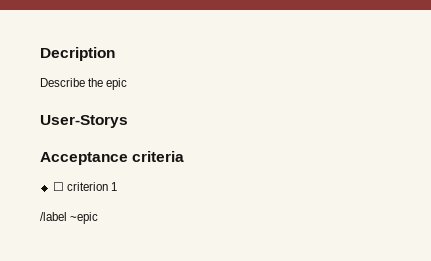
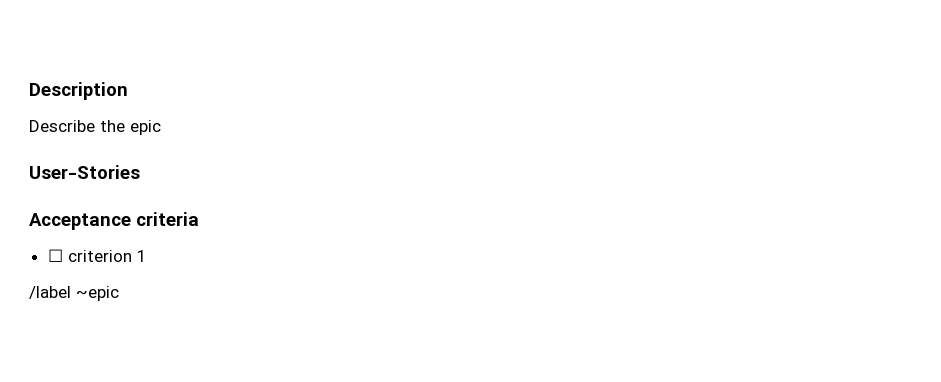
- Decription
+ Description
- User-Storys
+ User-Stories

